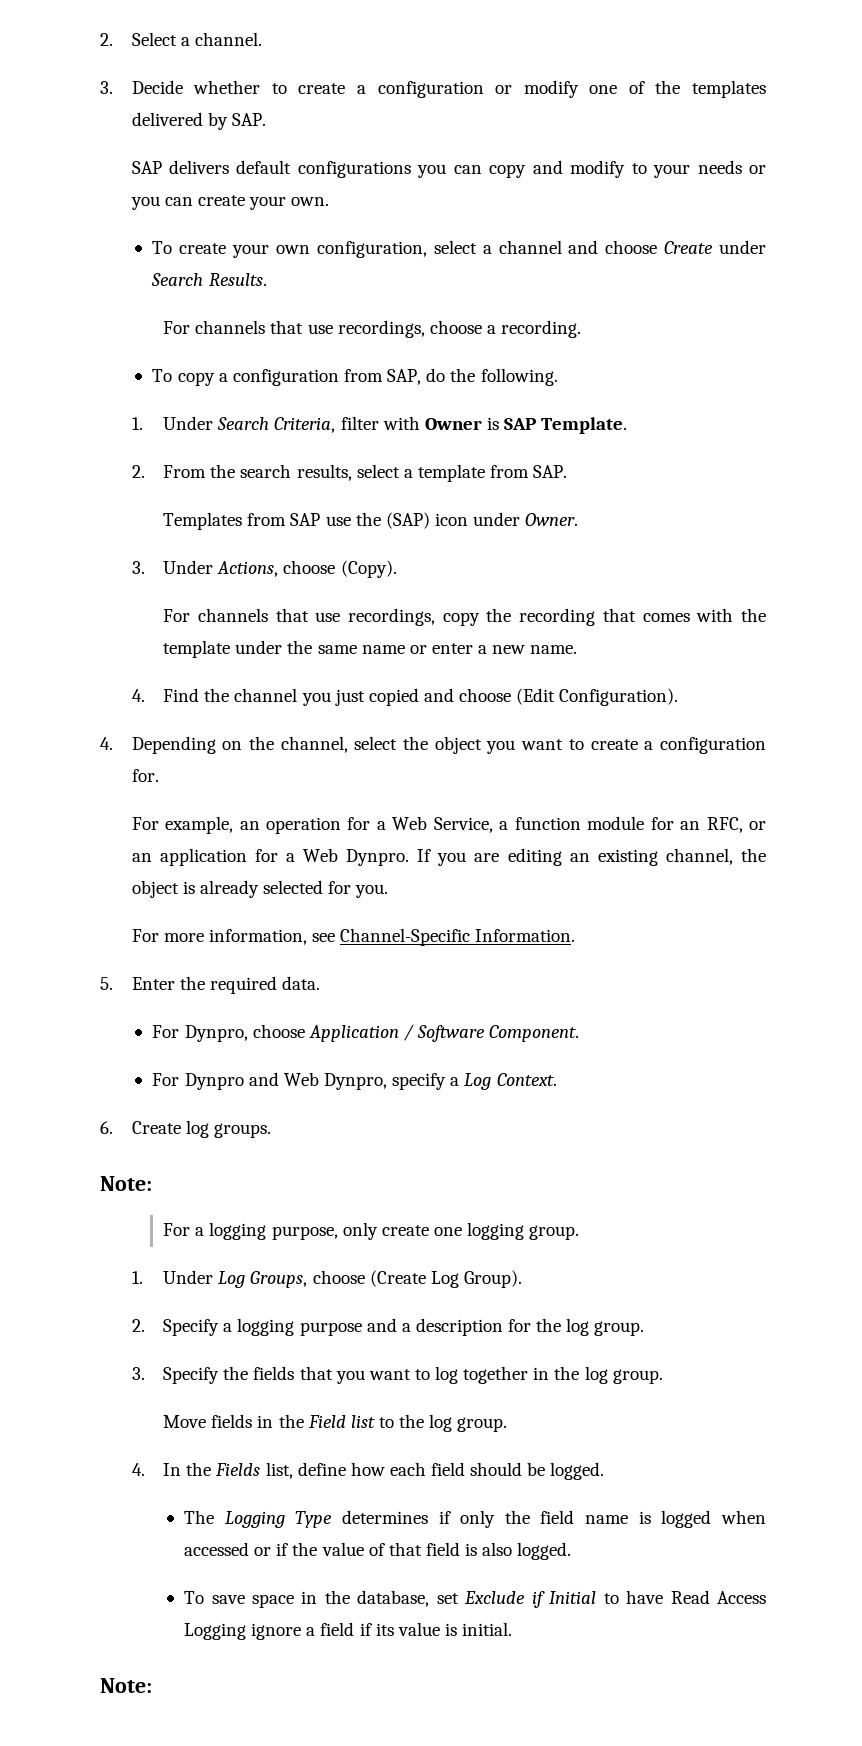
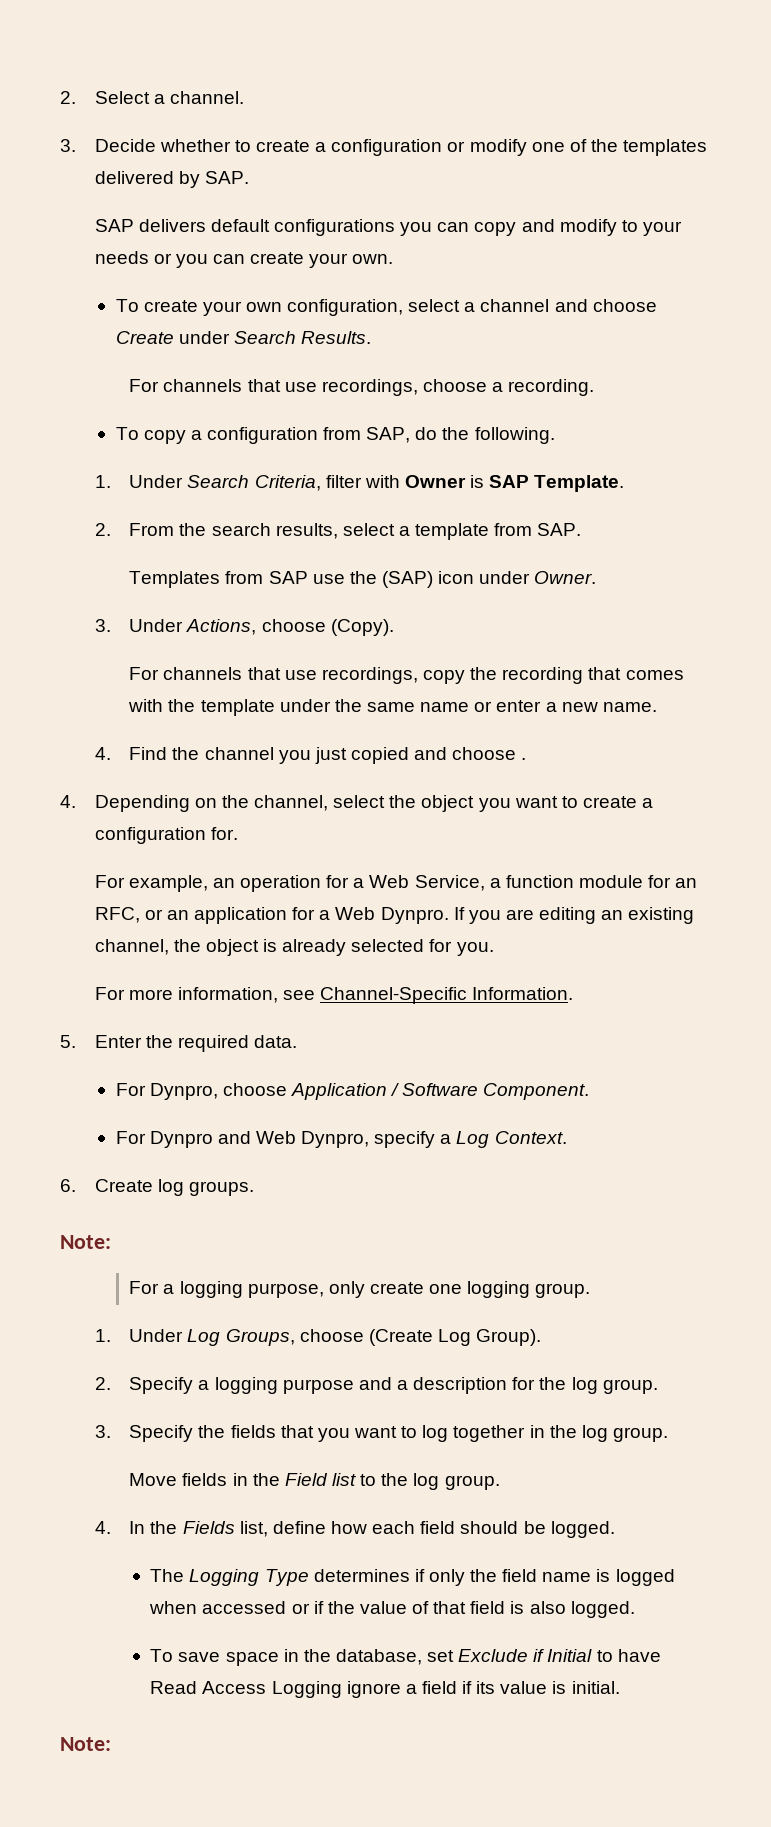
- 4. Find the channel you just copied and choose (Edit Configuration).
+ 4. Find the channel you just copied and choose .

